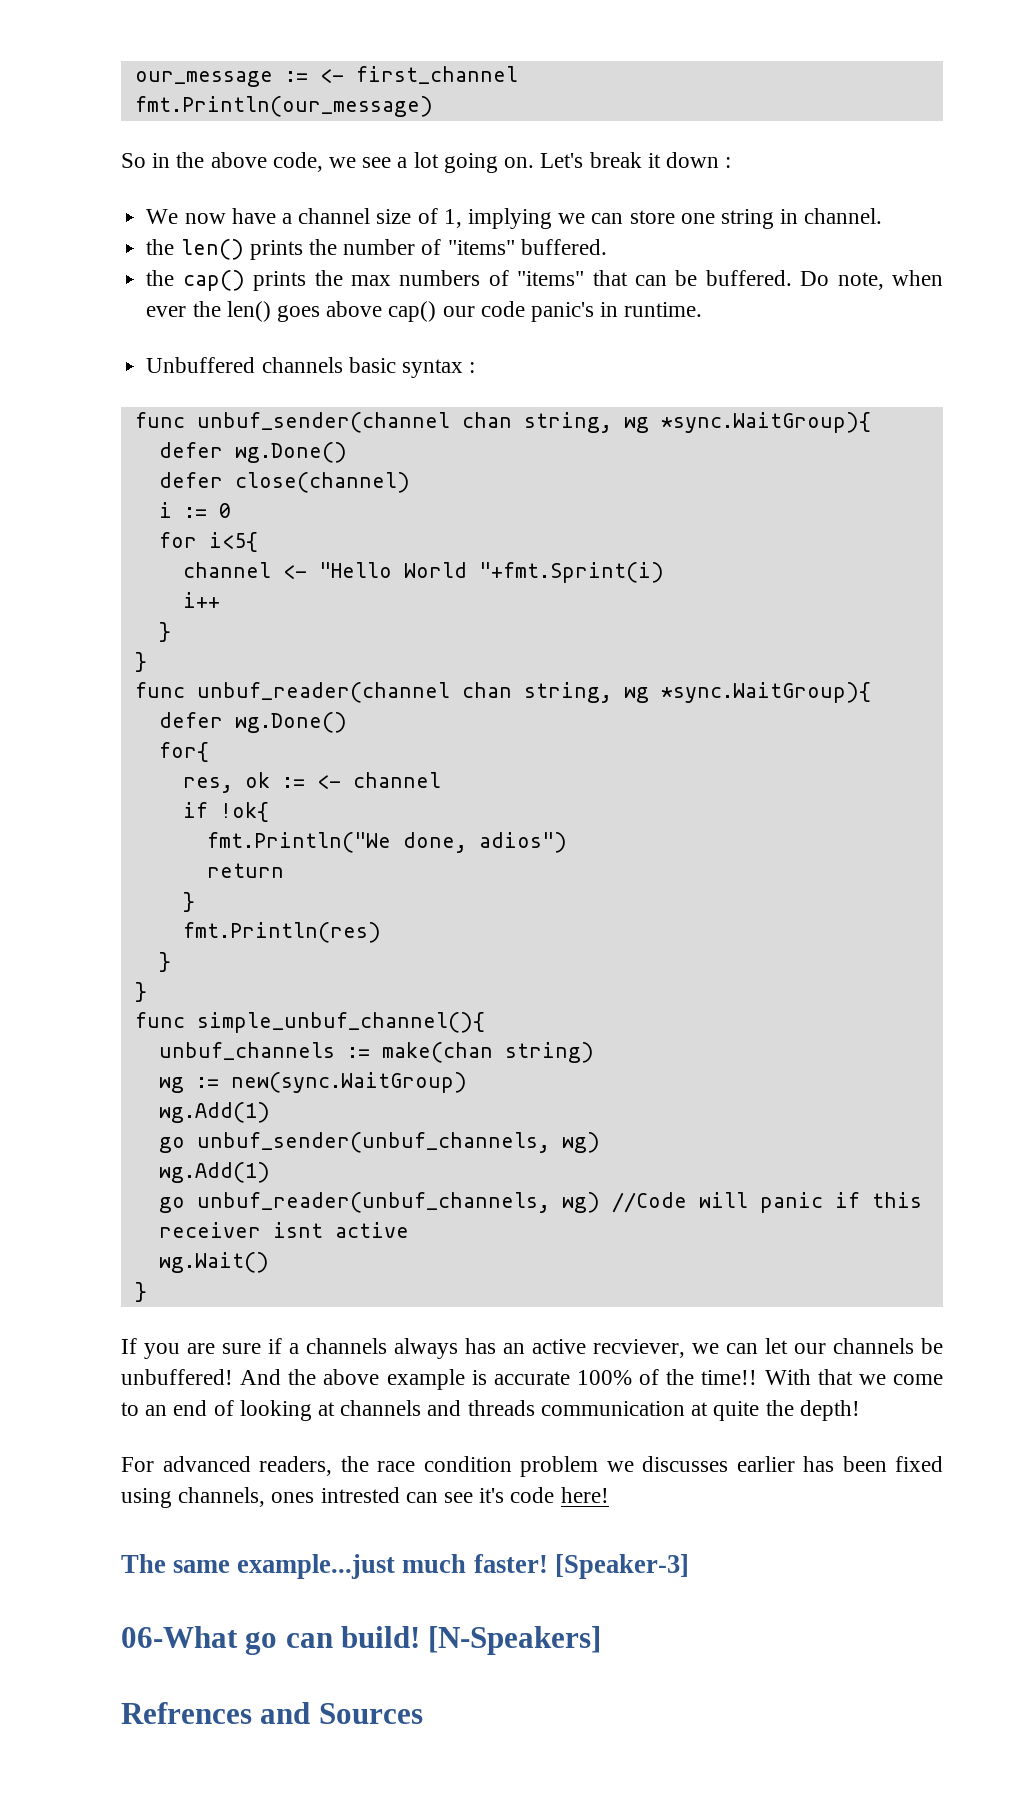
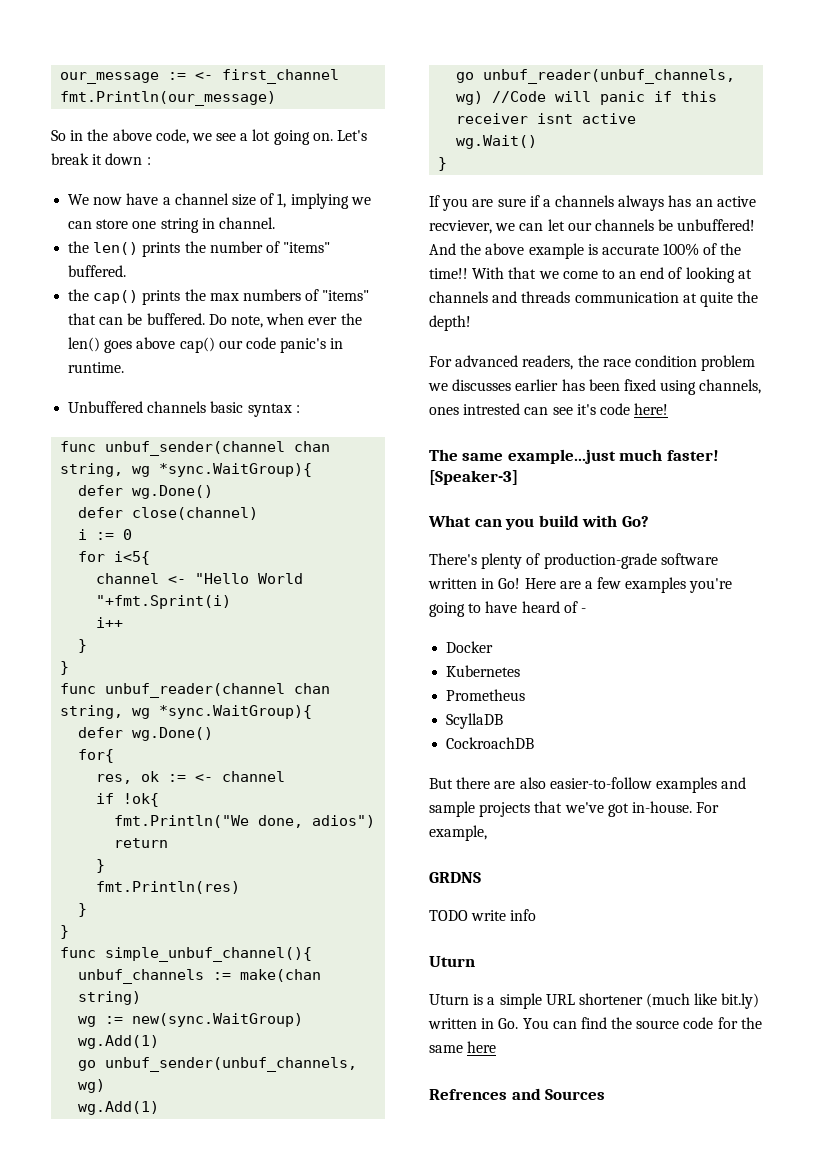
- 06-What go can build! [N-Speakers]
+ What can you build with Go?
+ There's plenty of production-grade software written in Go! Here are a few examples you're going to have heard of -
+ Docker
+ Kubernetes
+ Prometheus
+ ScyllaDB
+ CockroachDB
+ But there are also easier-to-follow examples and sample projects that we've got in-house. For example,
+ GRDNS
+ TODO write info
+ Uturn
+ Uturn is a simple URL shortener (much like bit.ly) written in Go. You can find the source code for the same here

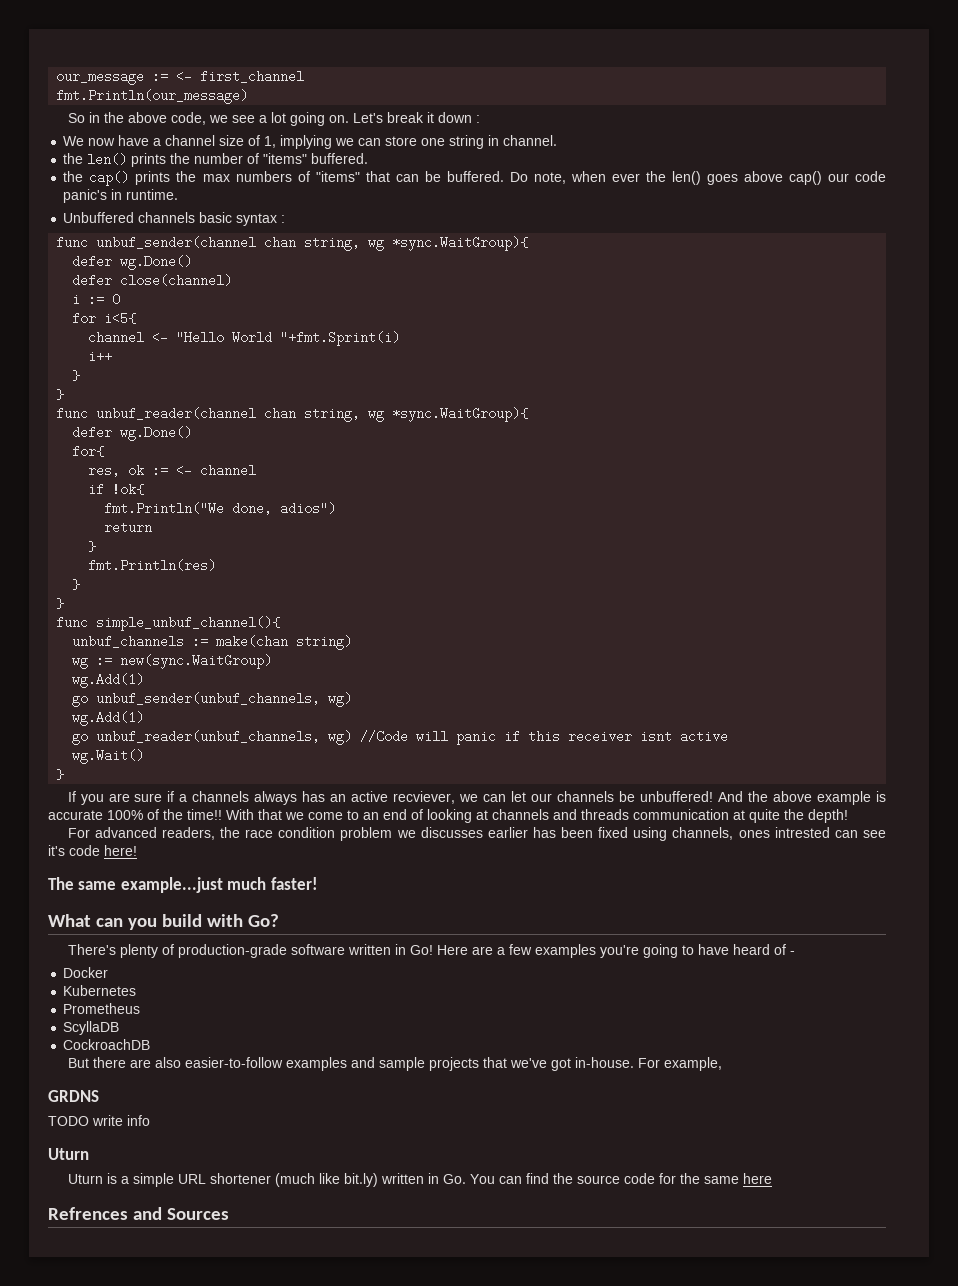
- [Speaker-3]

